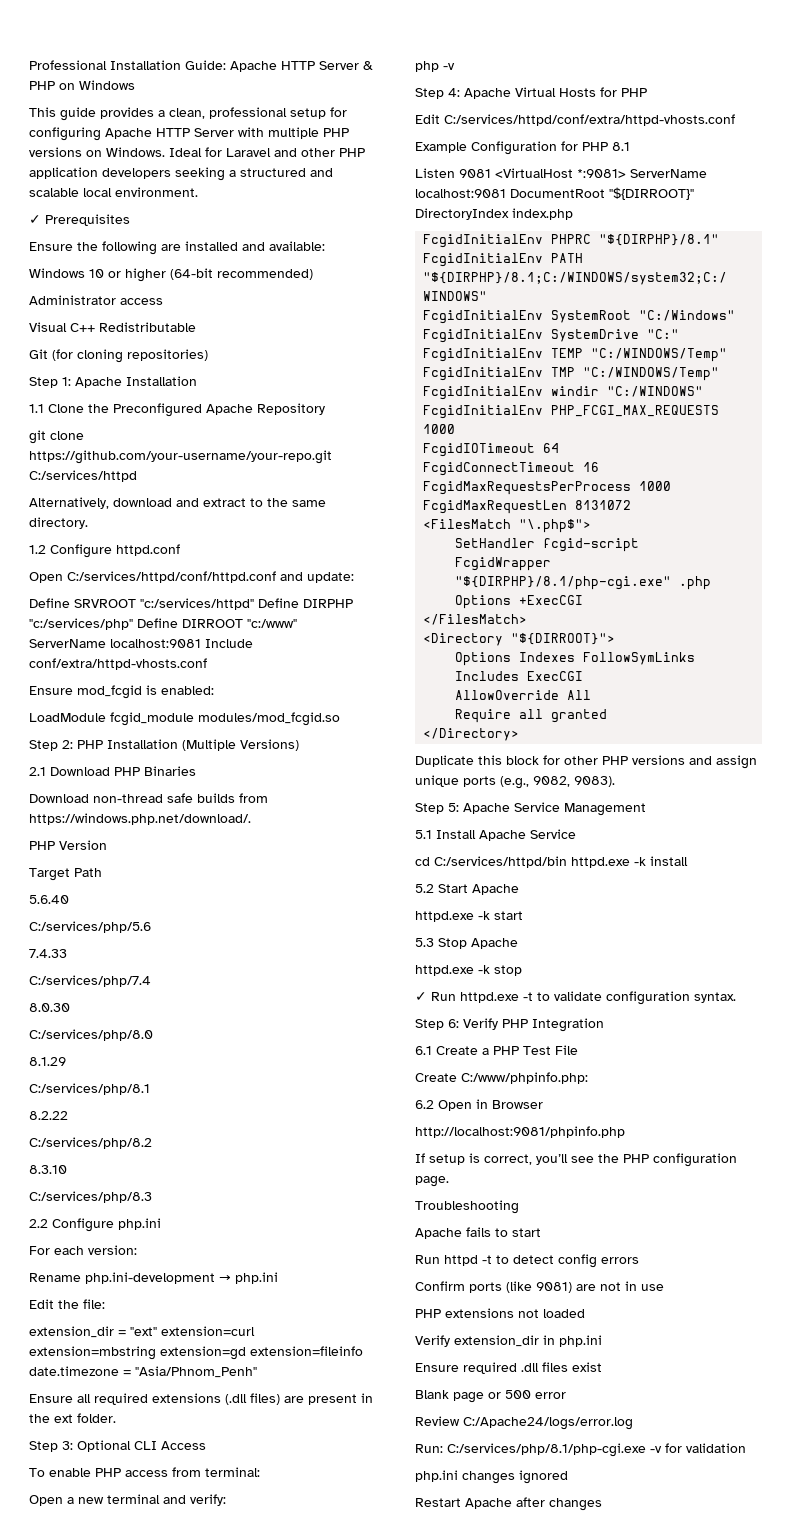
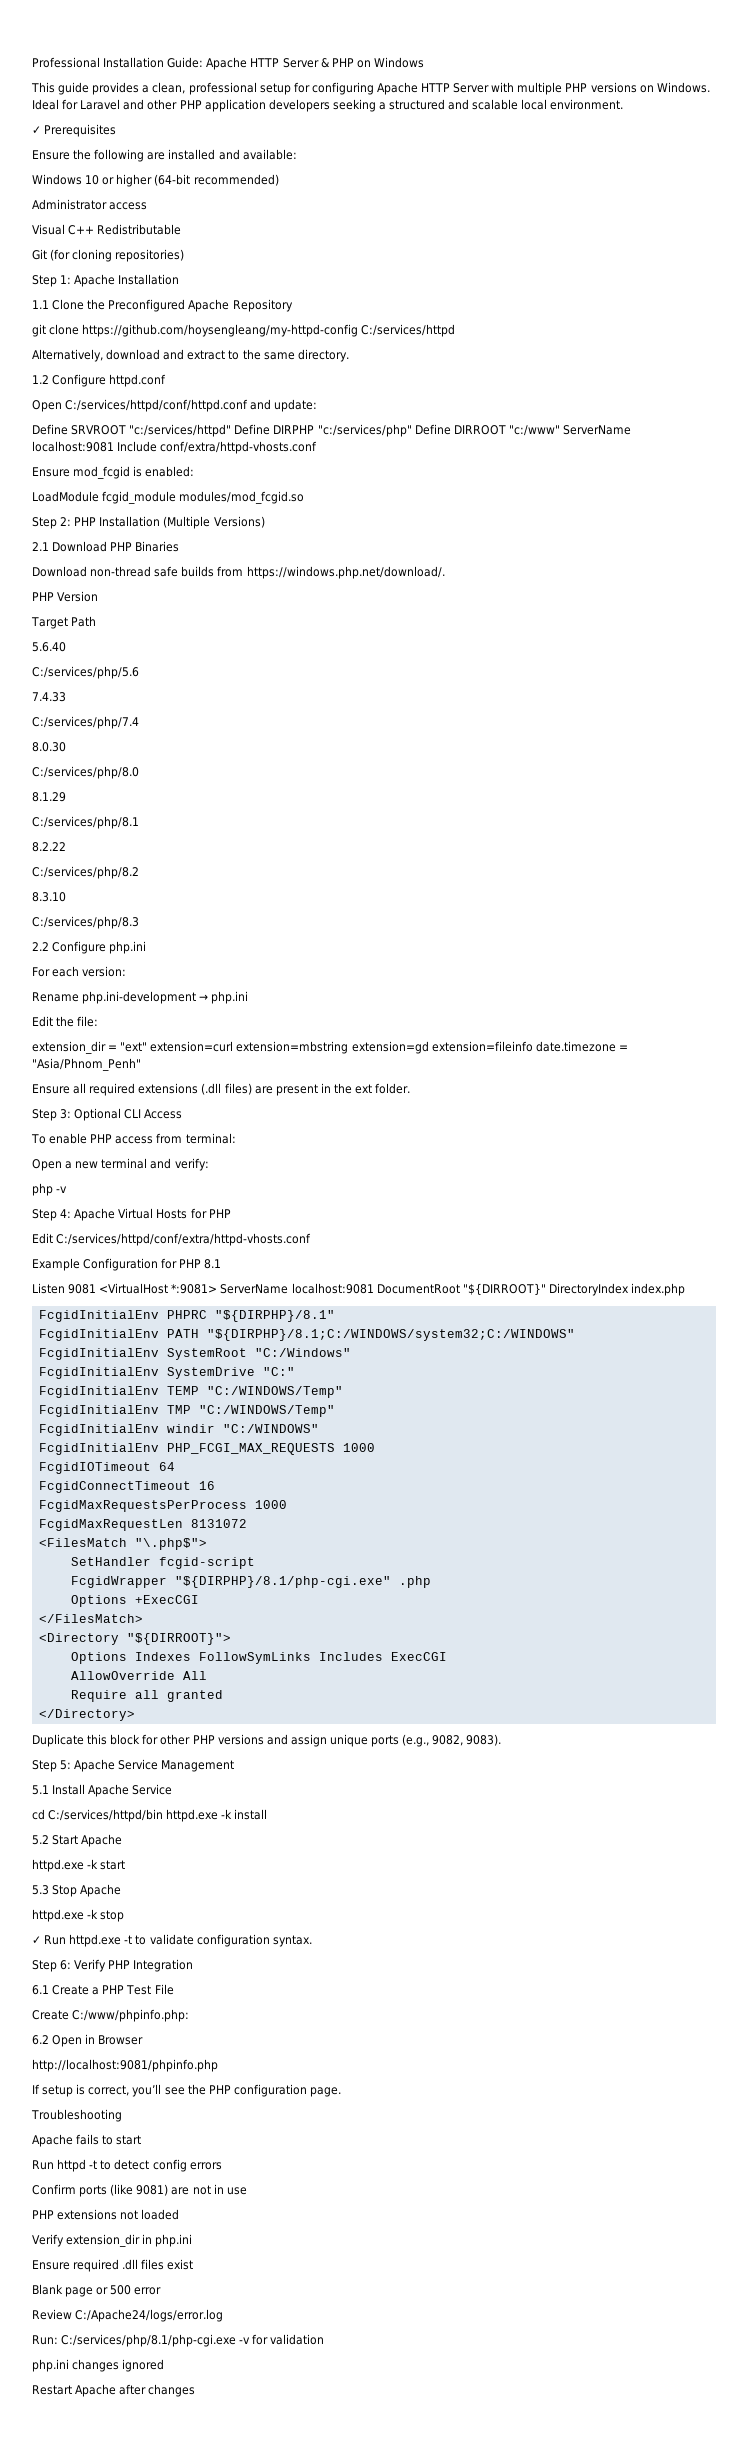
- git clone https://github.com/your-username/your-repo.git C:/services/httpd
+ git clone https://github.com/hoysengleang/my-httpd-config C:/services/httpd

